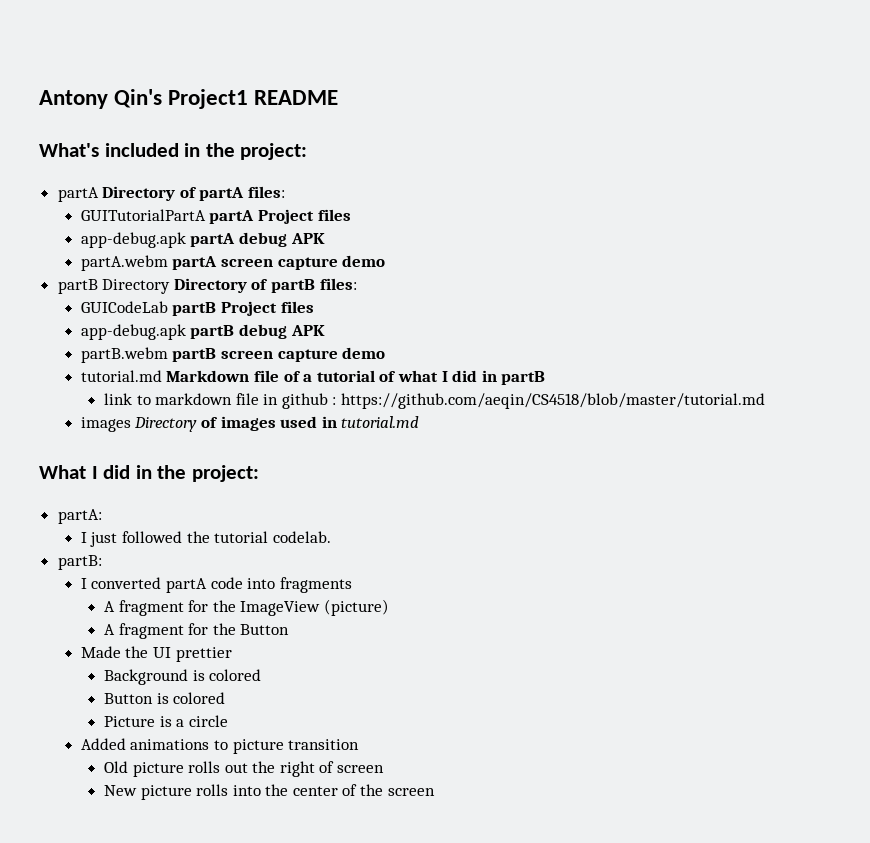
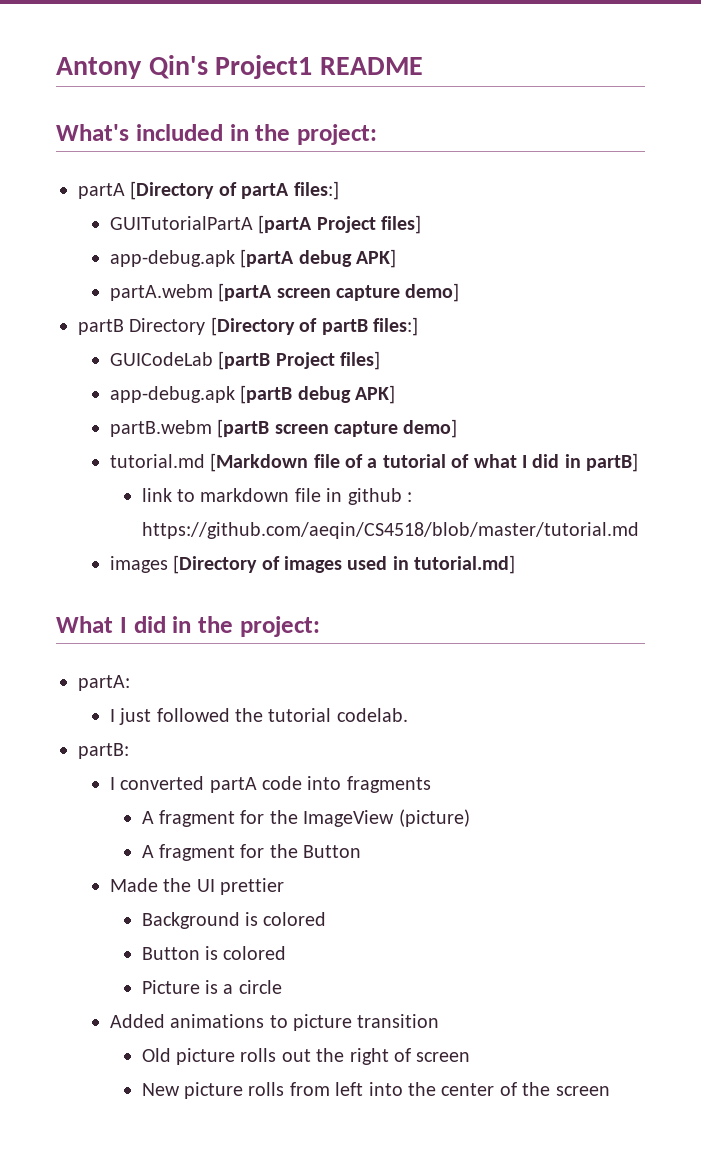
- partA Directory of partA files:
+ partA [Directory of partA files:]
- GUITutorialPartA partA Project files
- app-debug.apk partA debug APK
+ GUITutorialPartA [partA Project files]
+ app-debug.apk [partA debug APK]
- partA.webm partA screen capture demo
+ partA.webm [partA screen capture demo]
- partB Directory Directory of partB files:
+ partB Directory [Directory of partB files:]
- GUICodeLab partB Project files
- app-debug.apk partB debug APK
+ GUICodeLab [partB Project files]
+ app-debug.apk [partB debug APK]
- partB.webm partB screen capture demo
- tutorial.md Markdown file of a tutorial of what I did in partB
+ partB.webm [partB screen capture demo]
+ tutorial.md [Markdown file of a tutorial of what I did in partB]
- images Directory of images used in tutorial.md
+ images [Directory of images used in tutorial.md]
- New picture rolls into the center of the screen
+ New picture rolls from left into the center of the screen

